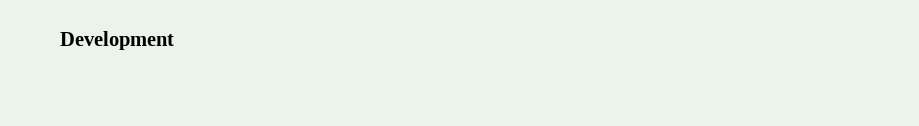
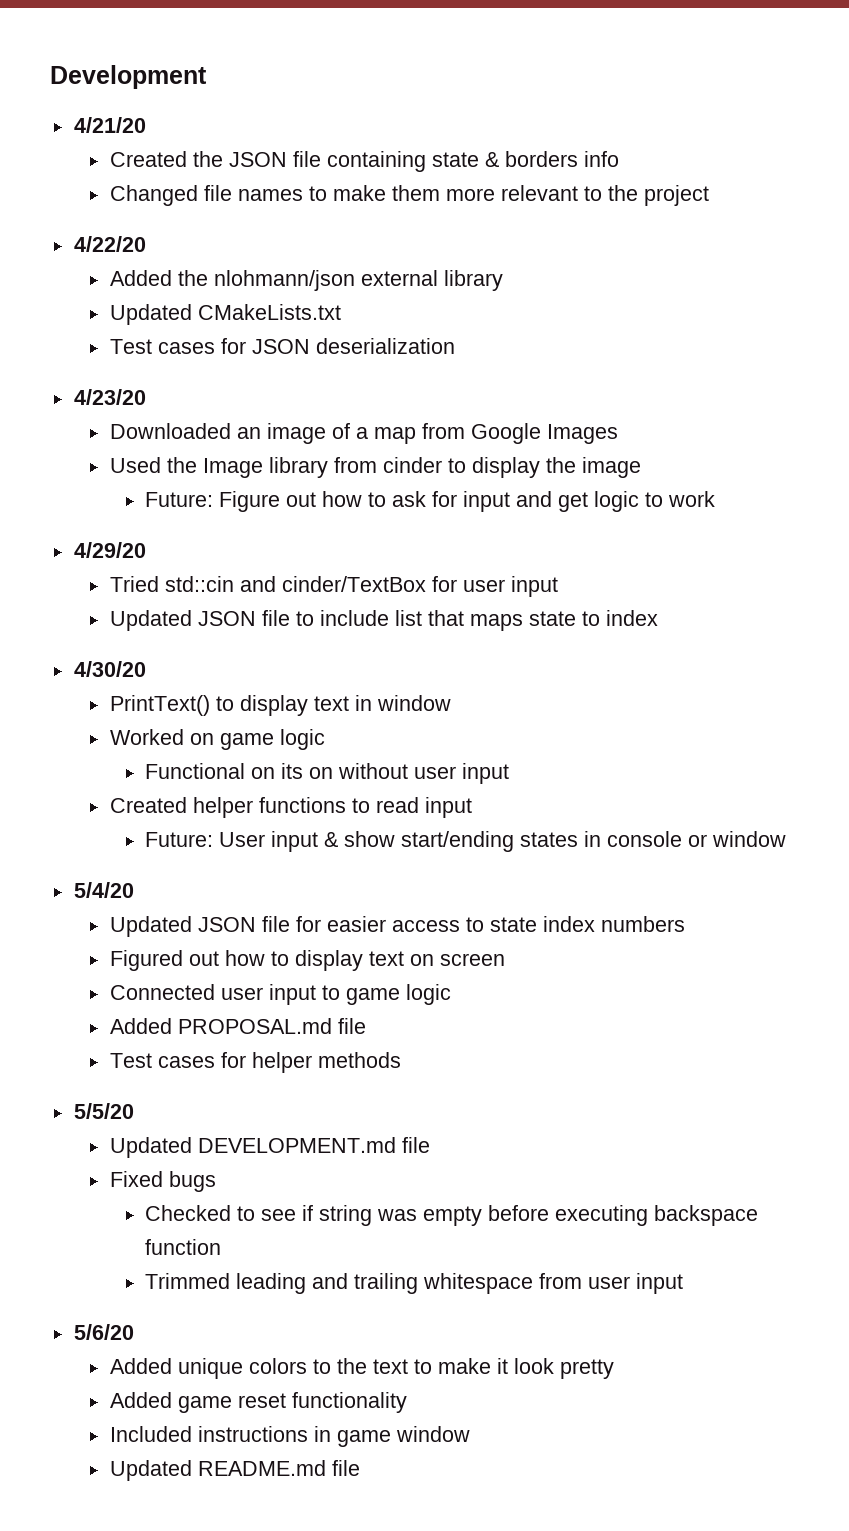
+ 4/21/20
+ Created the JSON file containing state & borders info
+ Changed file names to make them more relevant to the project
+ 4/22/20
+ Added the nlohmann/json external library
+ Updated CMakeLists.txt
+ Test cases for JSON deserialization
+ 4/23/20
+ Downloaded an image of a map from Google Images
+ Used the Image library from cinder to display the image
+ Future: Figure out how to ask for input and get logic to work
+ 4/29/20
+ Tried std::cin and cinder/TextBox for user input
+ Updated JSON file to include list that maps state to index
+ 4/30/20
+ PrintText() to display text in window
+ Worked on game logic
+ Functional on its on without user input
+ Created helper functions to read input
+ Future: User input & show start/ending states in console or window
+ 5/4/20
+ Updated JSON file for easier access to state index numbers
+ Figured out how to display text on screen
+ Connected user input to game logic
+ Added PROPOSAL.md file
+ Test cases for helper methods
+ 5/5/20
+ Updated DEVELOPMENT.md file
+ Fixed bugs
+ Checked to see if string was empty before executing backspace function
+ Trimmed leading and trailing whitespace from user input
+ 5/6/20
+ Added unique colors to the text to make it look pretty
+ Added game reset functionality
+ Included instructions in game window
+ Updated README.md file

